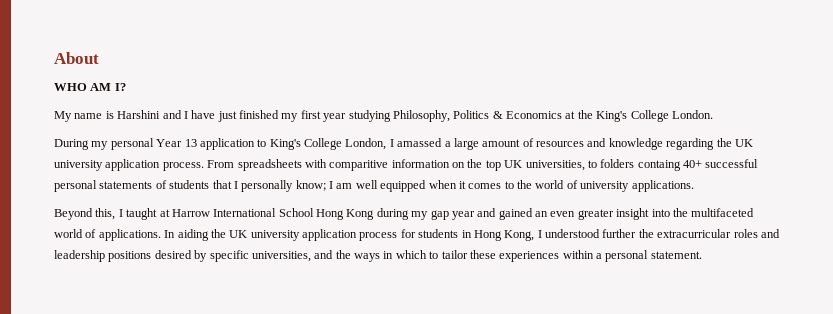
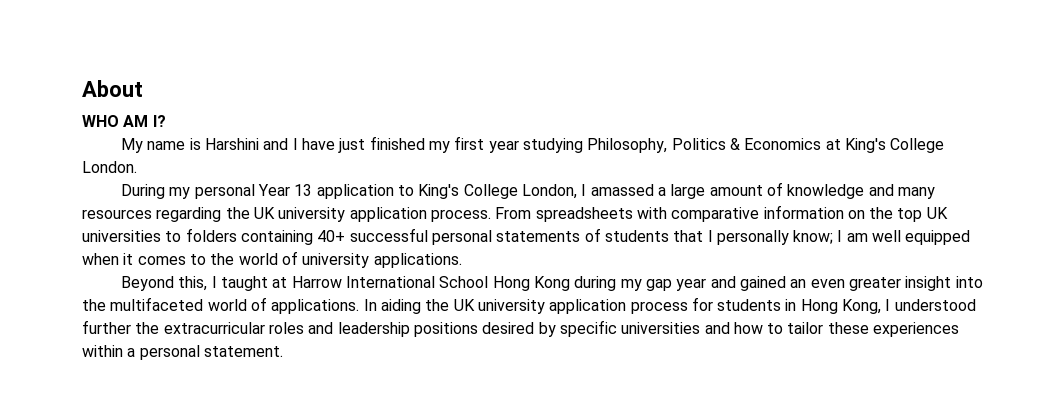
- My name is Harshini and I have just finished my first year studying Philosophy, Politics & Economics at the King's College London.
+ My name is Harshini and I have just finished my first year studying Philosophy, Politics & Economics at King's College London.
- During my personal Year 13 application to King's College London, I amassed a large amount of resources and knowledge regarding the UK university application process.
+ During my personal Year 13 application to King's College London, I amassed a large amount of knowledge and many resources regarding the UK university application process.
- From spreadsheets with comparitive information on the top UK universities, to folders containg 40+ successful personal statements of students that I personally know; I am well equipped when it comes to the world of university applications.
+ From spreadsheets with comparative information on the top UK universities to folders containing 40+ successful personal statements of students that I personally know; I am well equipped when it comes to the world of university applications.
- In aiding the UK university application process for students in Hong Kong, I understood further the extracurricular roles and leadership positions desired by specific universities, and the ways in which to tailor these experiences within a personal statement.
+ In aiding the UK university application process for students in Hong Kong, I understood further the extracurricular roles and leadership positions desired by specific universities and how to tailor these experiences within a personal statement.

